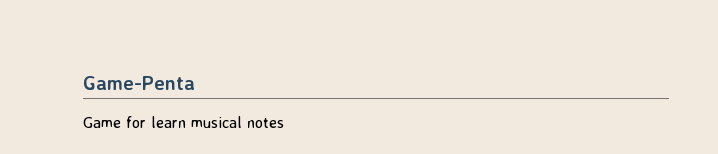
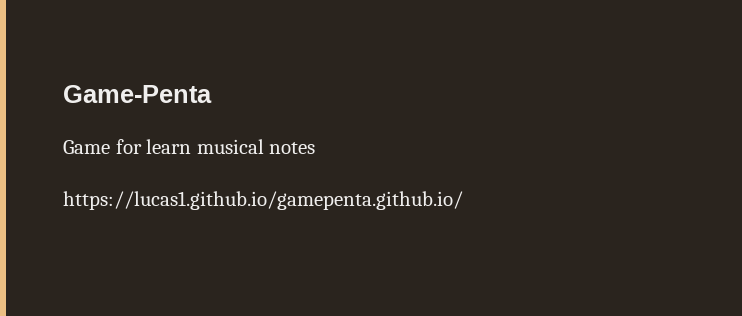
+ https://lucas1.github.io/gamepenta.github.io/

